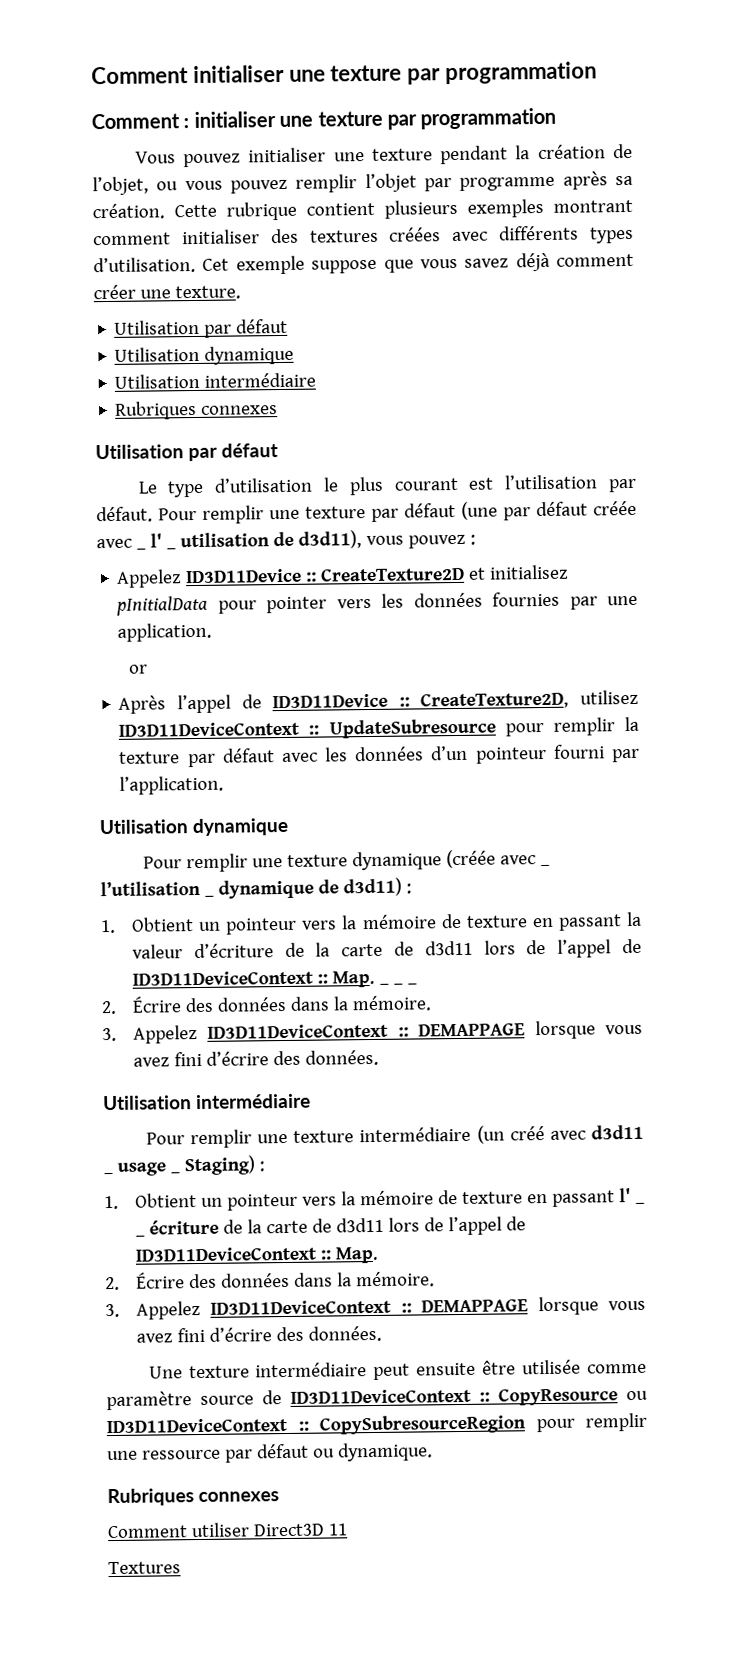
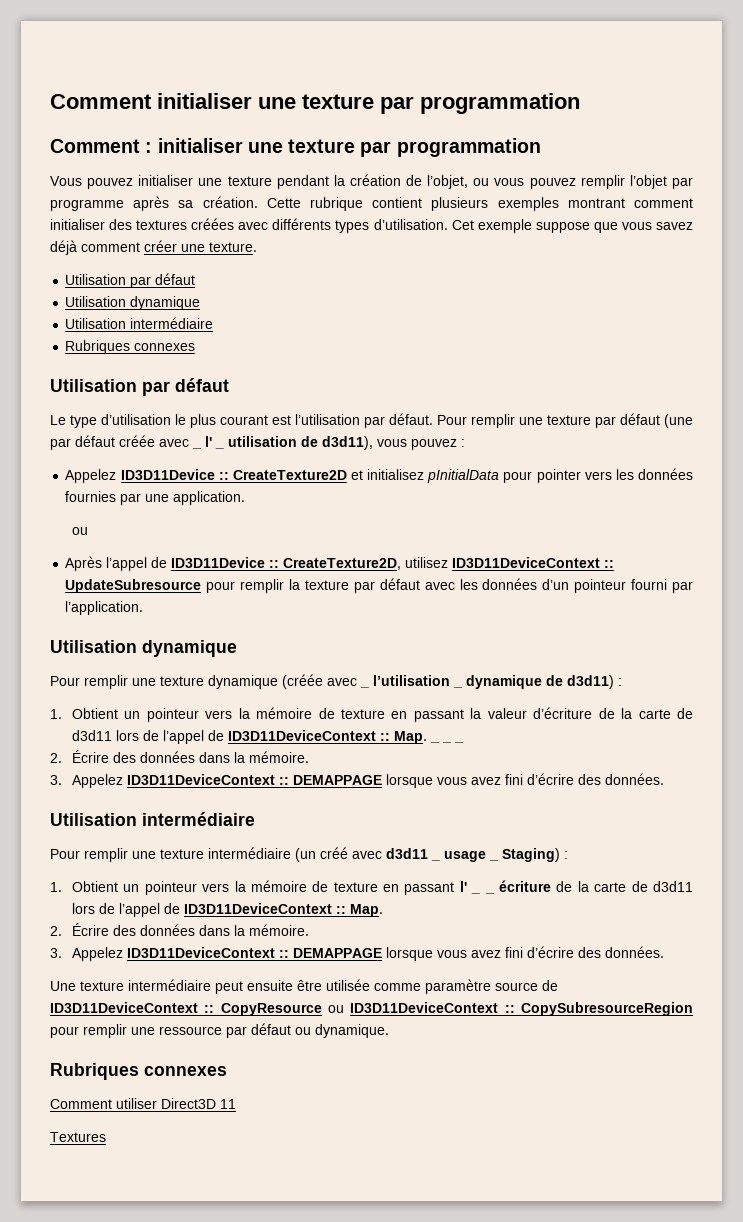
  Appelez ID3D11Device :: CreateTexture2D et initialisez pInitialData pour pointer vers les données fournies par une application.
- or
+ ou

